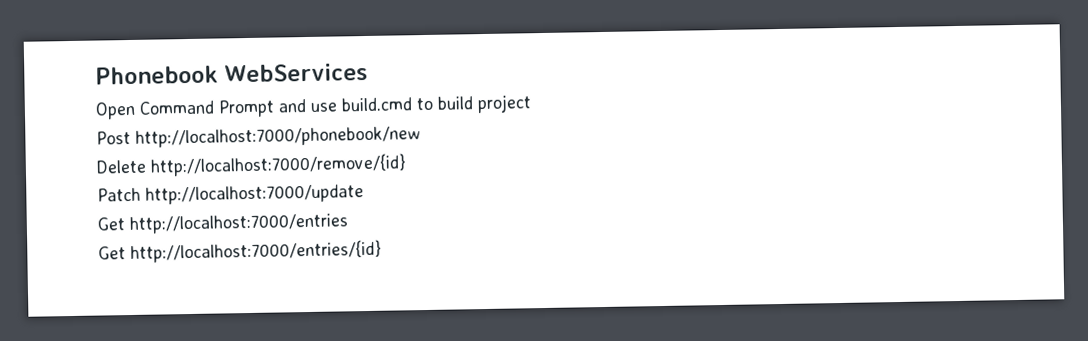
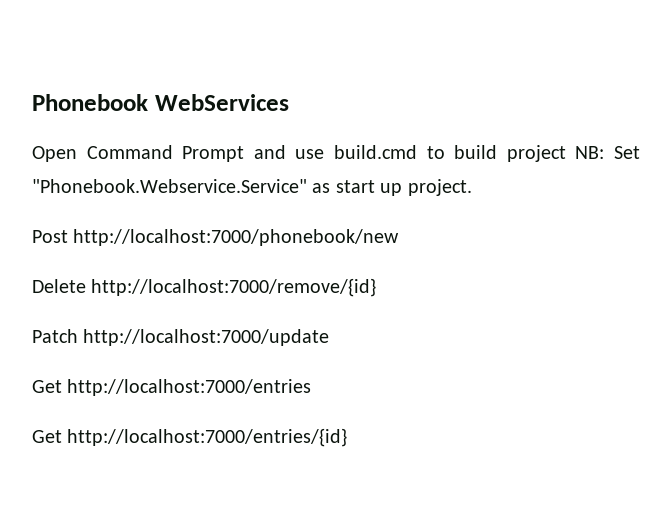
- Open Command Prompt and use build.cmd to build project
+ Open Command Prompt and use build.cmd to build project NB: Set "Phonebook.Webservice.Service" as start up project.

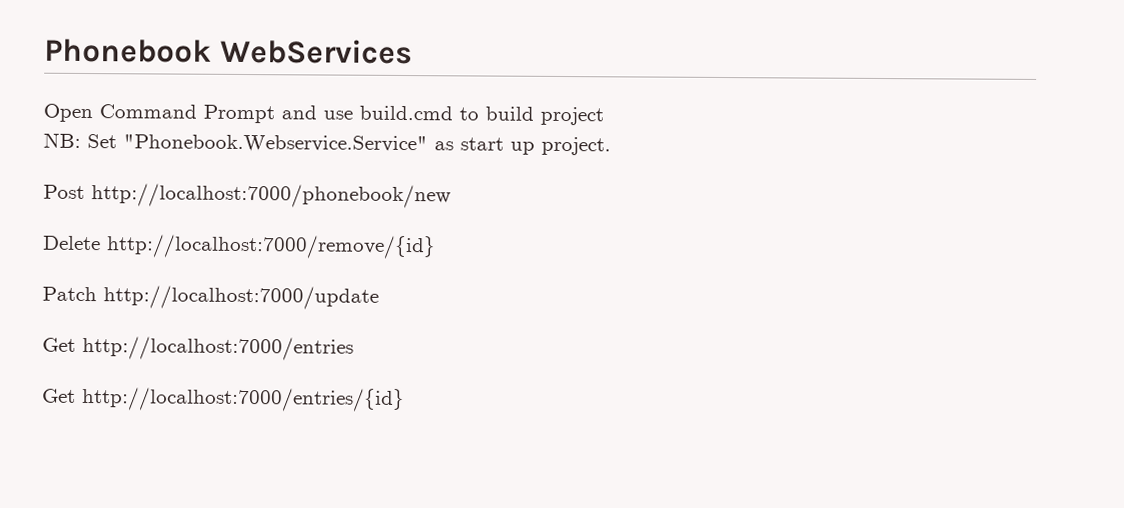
- Open Command Prompt and use build.cmd to build project NB: Set "Phonebook.Webservice.Service" as start up project.
+ Open Command Prompt and use build.cmd to build project
+ NB: Set "Phonebook.Webservice.Service" as start up project.

